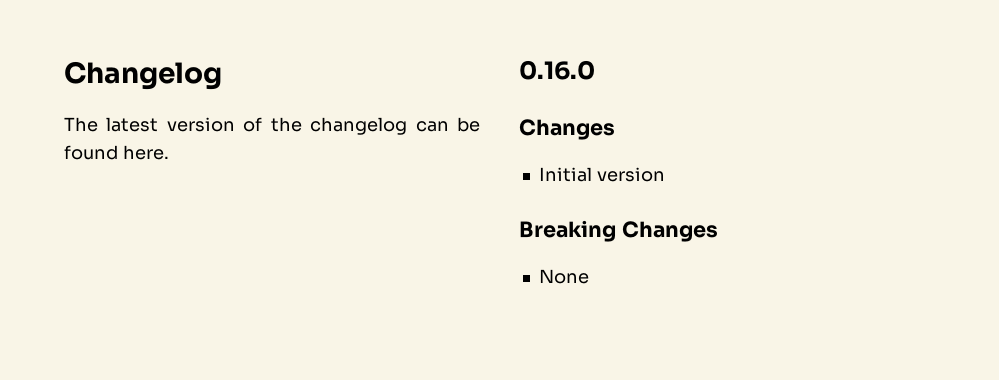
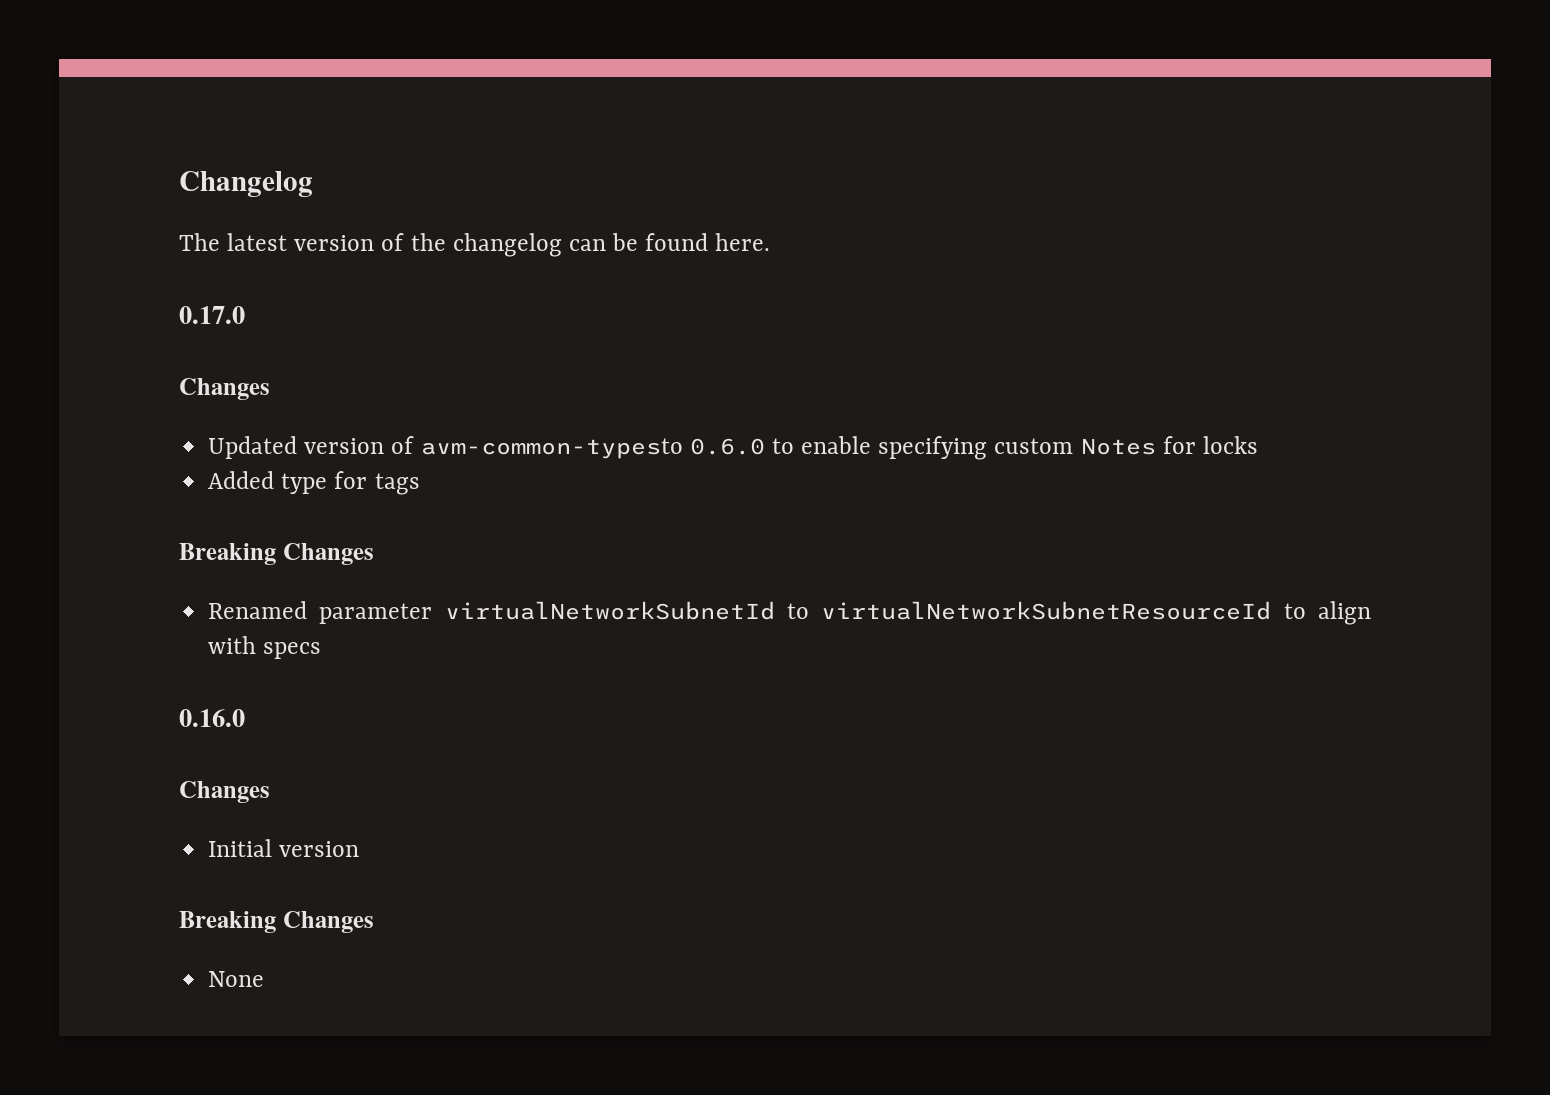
+ 0.17.0
+ Changes
+ Updated version of avm-common-typesto 0.6.0 to enable specifying custom Notes for locks
+ Added type for tags
+ Breaking Changes
+ Renamed parameter virtualNetworkSubnetId to virtualNetworkSubnetResourceId to align with specs

